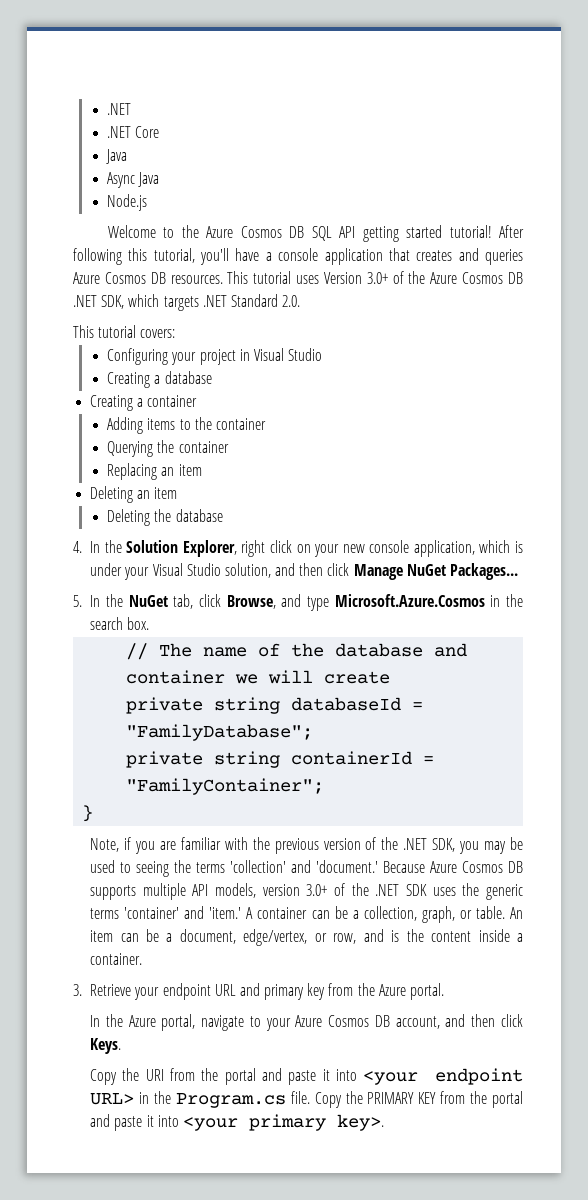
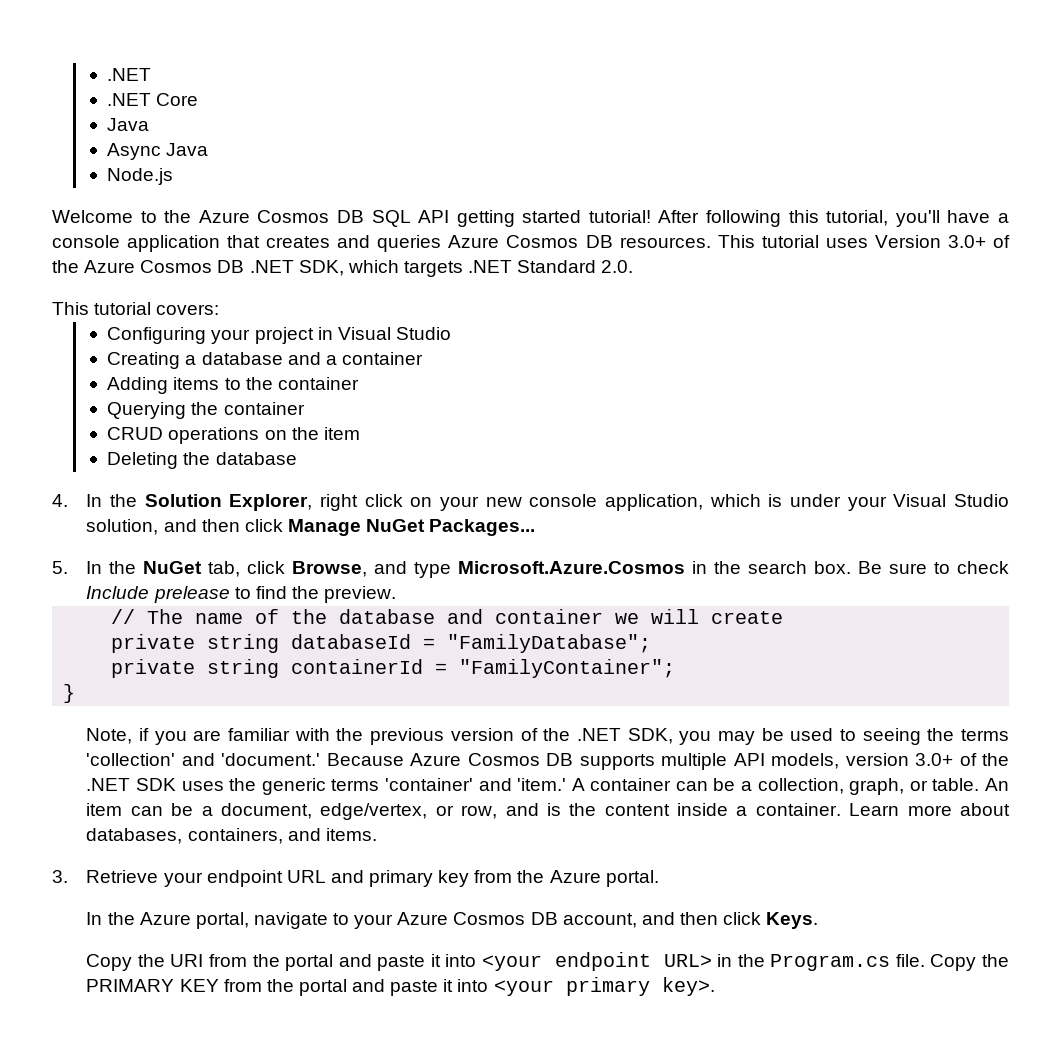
- Creating a database
- Creating a container
+ Creating a database and a container
- Replacing an item
- Deleting an item
+ CRUD operations on the item
+ Be sure to check Include prelease to find the preview.
+ Learn more about databases, containers, and items.

